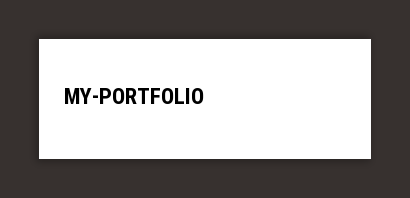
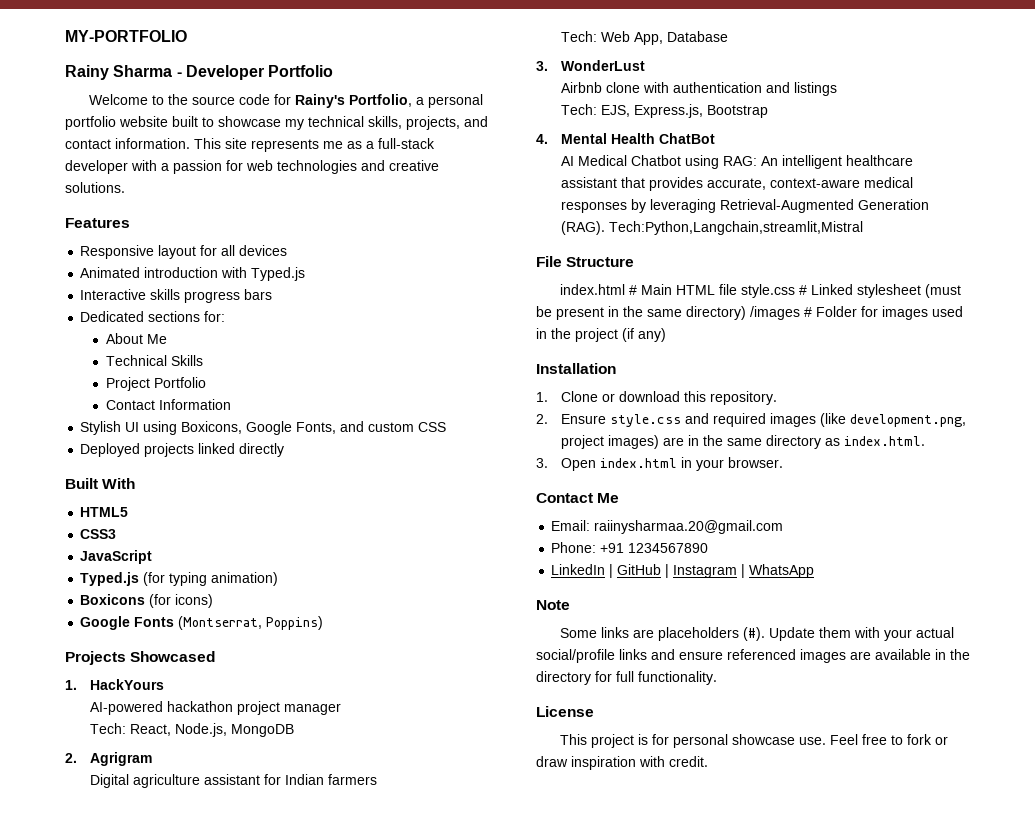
+ Rainy Sharma - Developer Portfolio
+ Welcome to the source code for Rainy's Portfolio, a personal portfolio website built to showcase my technical skills, projects, and contact information. This site represents me as a full-stack developer with a passion for web technologies and creative solutions.
+ Features
+ Responsive layout for all devices
+ Animated introduction with Typed.js
+ Interactive skills progress bars
+ Dedicated sections for:
+ About Me
+ Technical Skills
+ Project Portfolio
+ Contact Information
+ Stylish UI using Boxicons, Google Fonts, and custom CSS
+ Deployed projects linked directly
+ Built With
+ HTML5
+ CSS3
+ JavaScript
+ Typed.js (for typing animation)
+ Boxicons (for icons)
+ Google Fonts (Montserrat, Poppins)
+ Projects Showcased
+ 1. HackYours
+ AI-powered hackathon project manager
+ Tech: React, Node.js, MongoDB
+ 2. Agrigram
+ Digital agriculture assistant for Indian farmers
+ Tech: Web App, Database
+ 3. WonderLust
+ Airbnb clone with authentication and listings
+ Tech: EJS, Express.js, Bootstrap
+ 4. Mental Health ChatBot
+ AI Medical Chatbot using RAG: An intelligent healthcare assistant that provides accurate, context-aware medical responses by leveraging Retrieval-Augmented Generation (RAG). Tech:Python,Langchain,streamlit,Mistral
+ File Structure
+ index.html # Main HTML file style.css # Linked stylesheet (must be present in the same directory) /images # Folder for images used in the project (if any)
+ Installation
+ 1. Clone or download this repository.
+ 2. Ensure style.css and required images (like development.png, project images) are in the same directory as index.html.
+ 3. Open index.html in your browser.
+ Contact Me
+ Email: raiinysharmaa.20@gmail.com
+ Phone: +91 1234567890
+ LinkedIn | GitHub | Instagram | WhatsApp
+ Note
+ Some links are placeholders (#). Update them with your actual social/profile links and ensure referenced images are available in the directory for full functionality.
+ License
+ This project is for personal showcase use. Feel free to fork or draw inspiration with credit.

